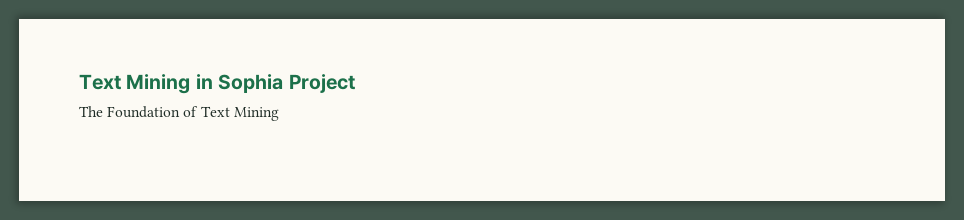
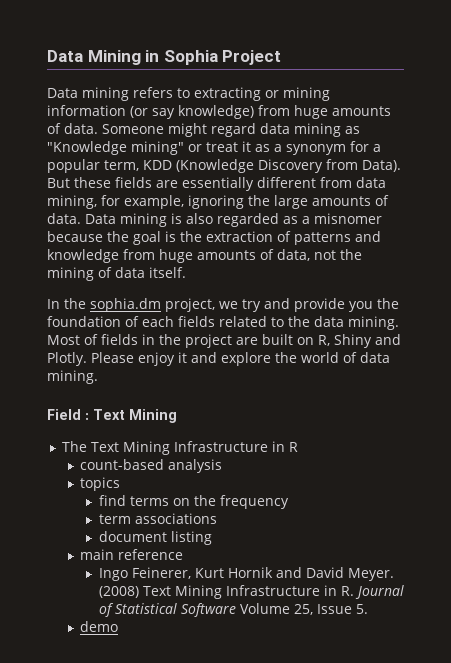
- Text Mining in Sophia Project
+ Data Mining in Sophia Project
- The Foundation of Text Mining
+ Data mining refers to extracting or mining information (or say knowledge) from huge amounts of data. Someone might regard data mining as "Knowledge mining" or treat it as a synonym for a popular term, KDD (Knowledge Discovery from Data). But these fields are essentially different from data mining, for example, ignoring the large amounts of data. Data mining is also regarded as a misnomer because the goal is the extraction of patterns and knowledge from huge amounts of data, not the mining of data itself.
+ In the sophia.dm project, we try and provide you the foundation of each fields related to the data mining. Most of fields in the project are built on R, Shiny and Plotly. Please enjoy it and explore the world of data mining.
+ Field : Text Mining
+ The Text Mining Infrastructure in R
+ count-based analysis
+ topics
+ find terms on the frequency
+ term associations
+ document listing
+ main reference
+ Ingo Feinerer, Kurt Hornik and David Meyer. (2008) Text Mining Infrastructure in R. Journal of Statistical Software Volume 25, Issue 5.
+ demo

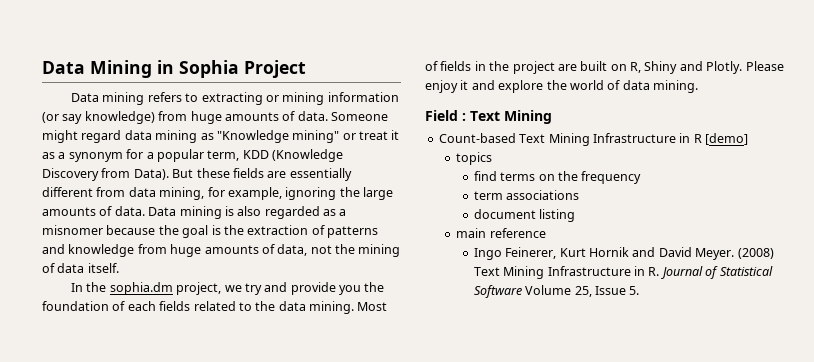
- The Text Mining Infrastructure in R
- count-based analysis
+ Count-based Text Mining Infrastructure in R [demo]
- demo

